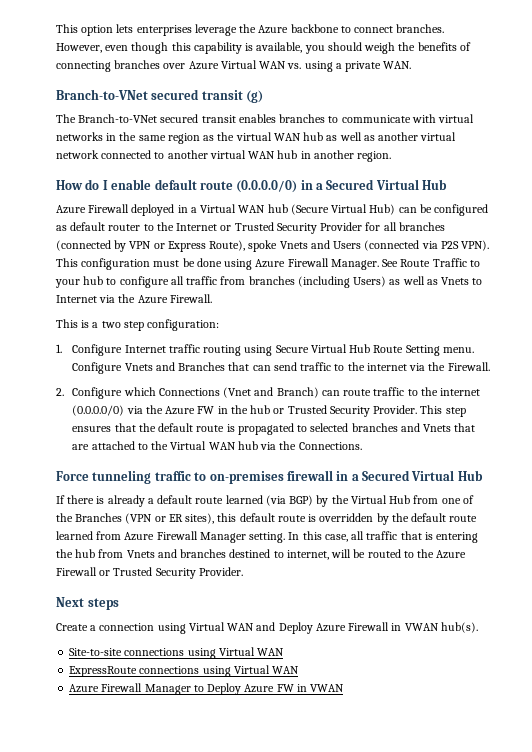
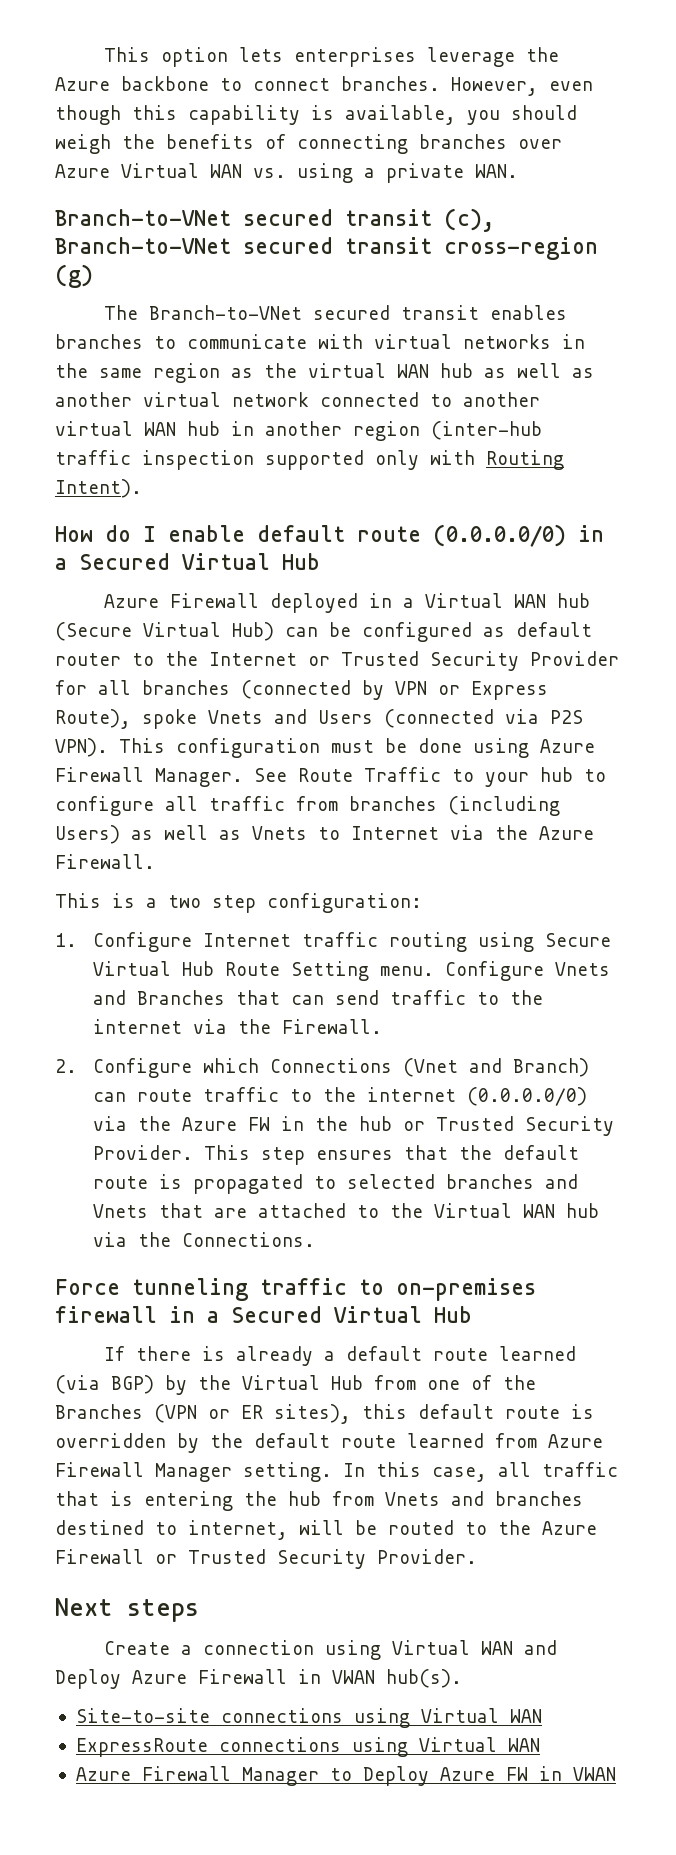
- Branch-to-VNet secured transit (g)
+ Branch-to-VNet secured transit (c), Branch-to-VNet secured transit cross-region (g)
- The Branch-to-VNet secured transit enables branches to communicate with virtual networks in the same region as the virtual WAN hub as well as another virtual network connected to another virtual WAN hub in another region.
+ The Branch-to-VNet secured transit enables branches to communicate with virtual networks in the same region as the virtual WAN hub as well as another virtual network connected to another virtual WAN hub in another region (inter-hub traffic inspection supported only with Routing Intent).

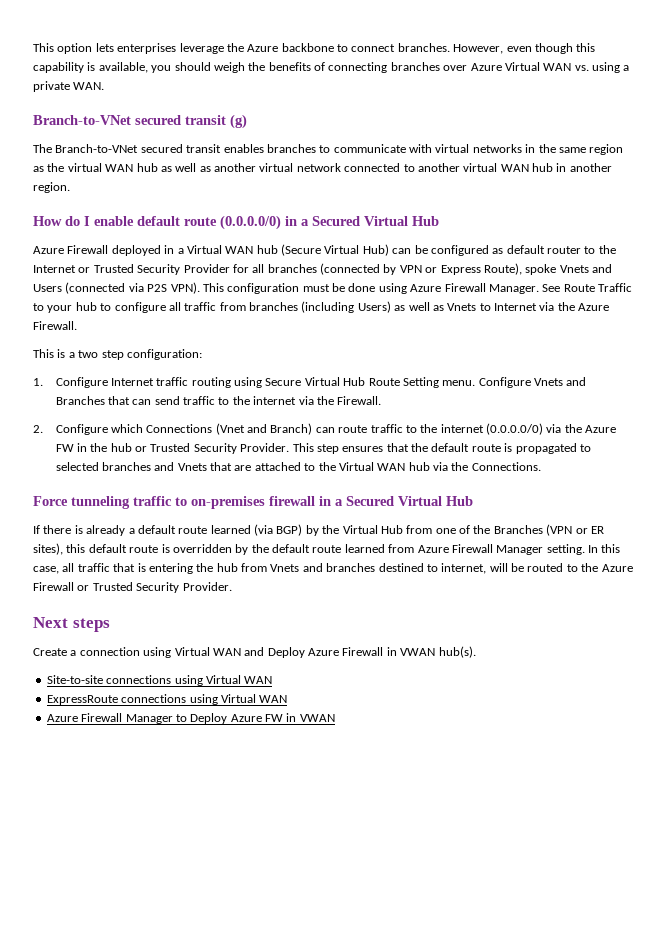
- Branch-to-VNet secured transit (c), Branch-to-VNet secured transit cross-region (g)
+ Branch-to-VNet secured transit (g)
- The Branch-to-VNet secured transit enables branches to communicate with virtual networks in the same region as the virtual WAN hub as well as another virtual network connected to another virtual WAN hub in another region (inter-hub traffic inspection supported only with Routing Intent).
+ The Branch-to-VNet secured transit enables branches to communicate with virtual networks in the same region as the virtual WAN hub as well as another virtual network connected to another virtual WAN hub in another region.

